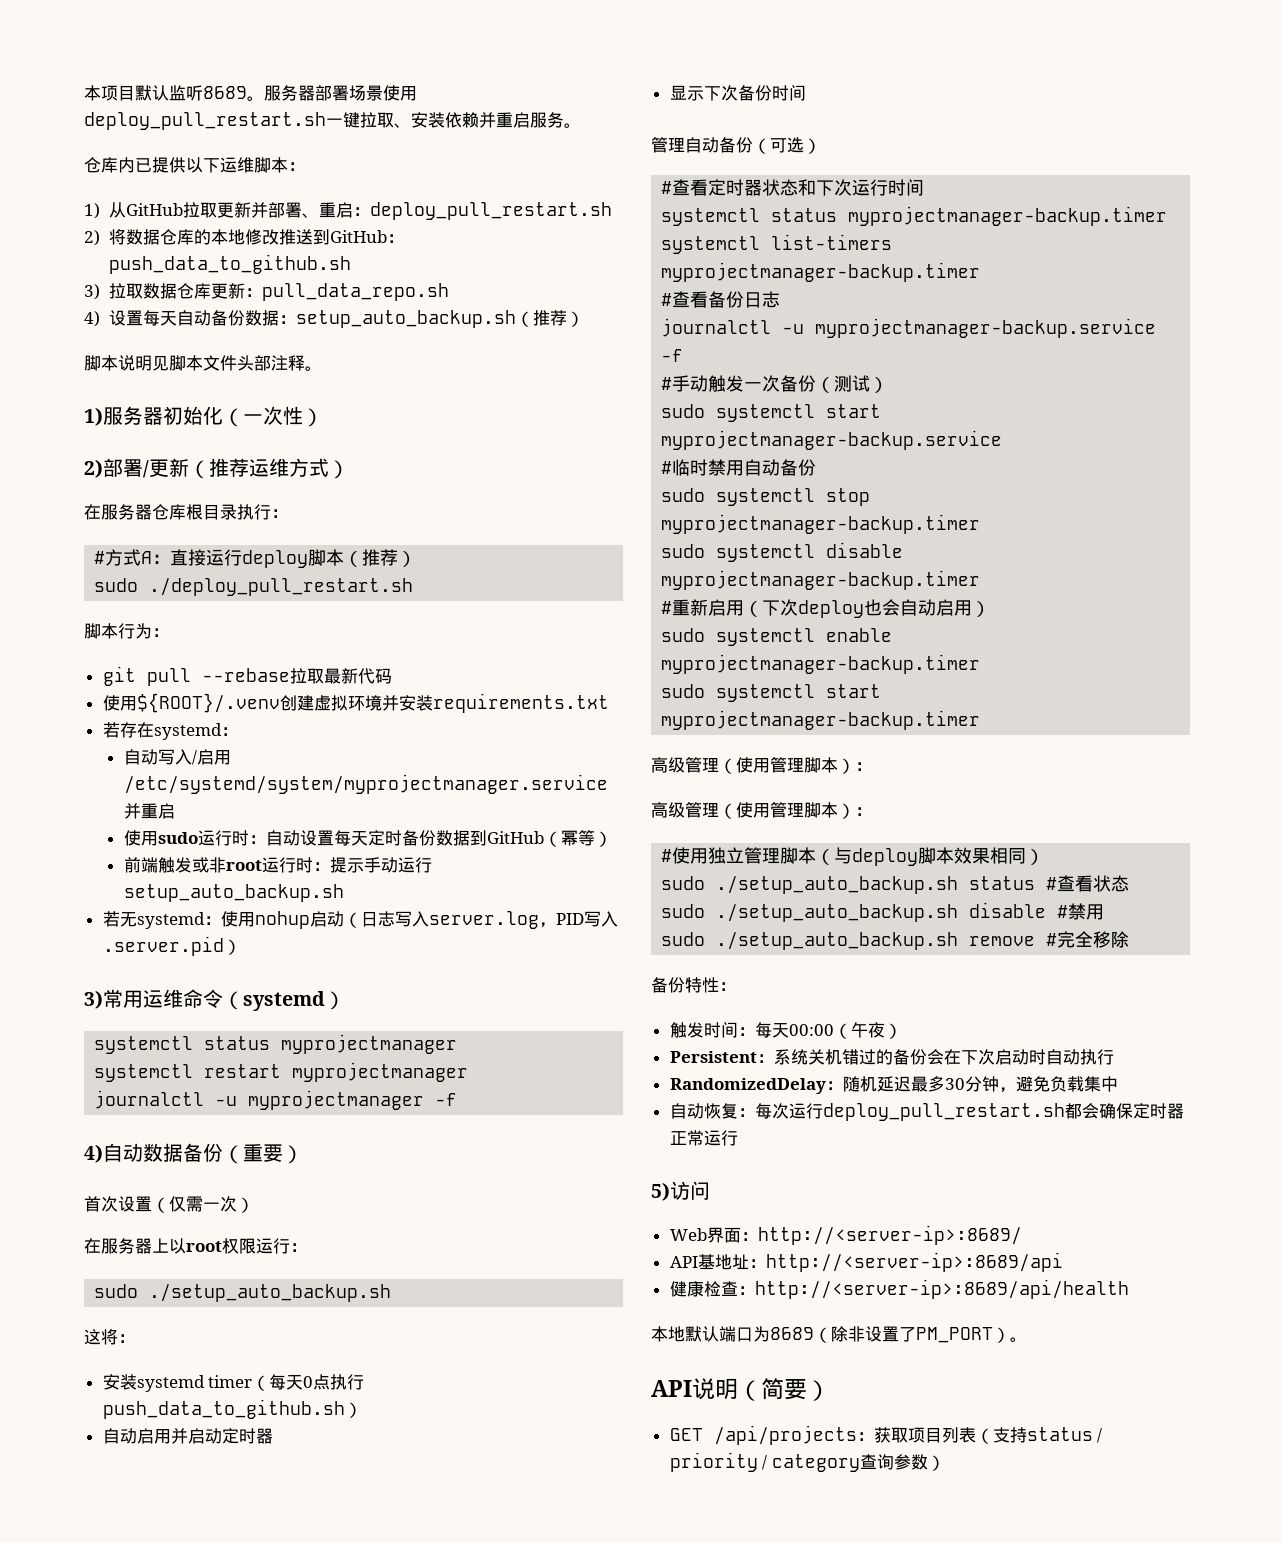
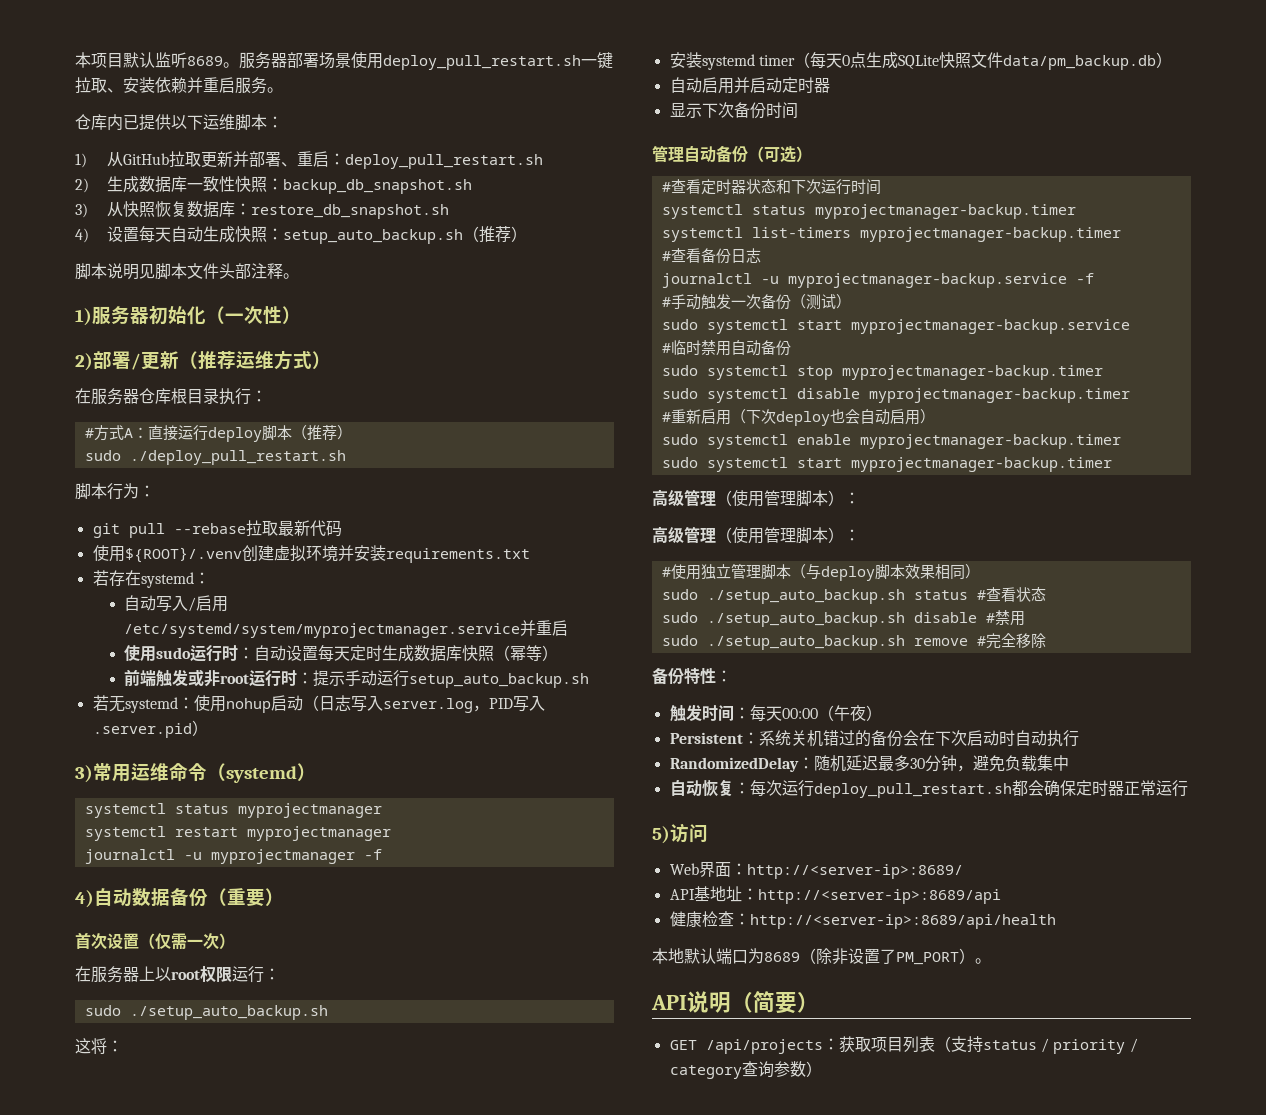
- 2)将数据仓库的本地修改推送到GitHub：push_data_to_github.sh
- 3)拉取数据仓库更新：pull_data_repo.sh
+ 2)生成数据库一致性快照：backup_db_snapshot.sh
+ 3)从快照恢复数据库：restore_db_snapshot.sh
- 4)设置每天自动备份数据：setup_auto_backup.sh（推荐）
+ 4)设置每天自动生成快照：setup_auto_backup.sh（推荐）
- 使用sudo运行时：自动设置每天定时备份数据到GitHub（幂等）
+ 使用sudo运行时：自动设置每天定时生成数据库快照（幂等）
- 安装systemd timer（每天0点执行push_data_to_github.sh）
+ 安装systemd timer（每天0点生成SQLite快照文件data/pm_backup.db）

